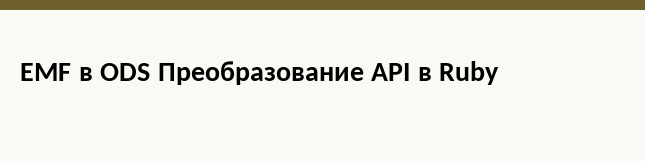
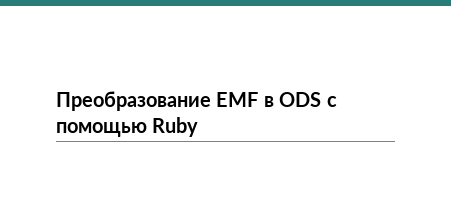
- EMF в ODS Преобразование API в Ruby
+ Преобразование EMF в ODS с помощью Ruby

